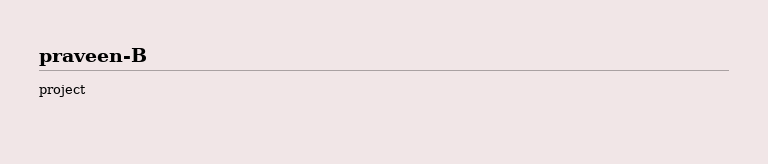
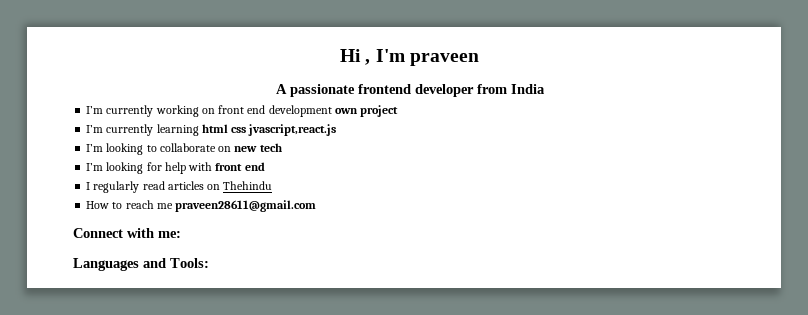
- praveen-B
- project
+ Hi , I'm praveen
+ A passionate frontend developer from India
+ I’m currently working on front end development own project
+ I’m currently learning html css jvascript,react.js
+ I’m looking to collaborate on new tech
+ I’m looking for help with front end
+ I regularly read articles on Thehindu
+ How to reach me praveen28611@gmail.com
+ Connect with me:
+ Languages and Tools:

